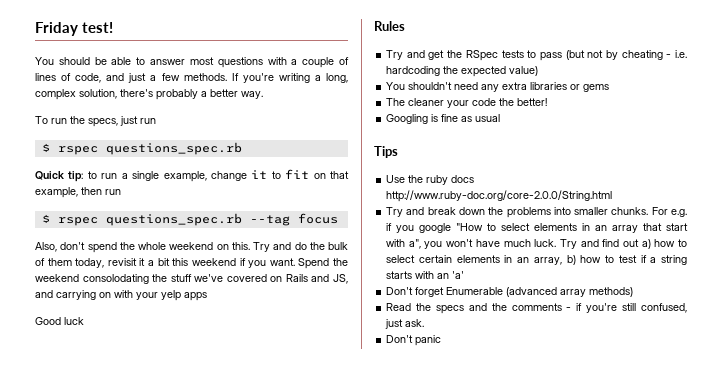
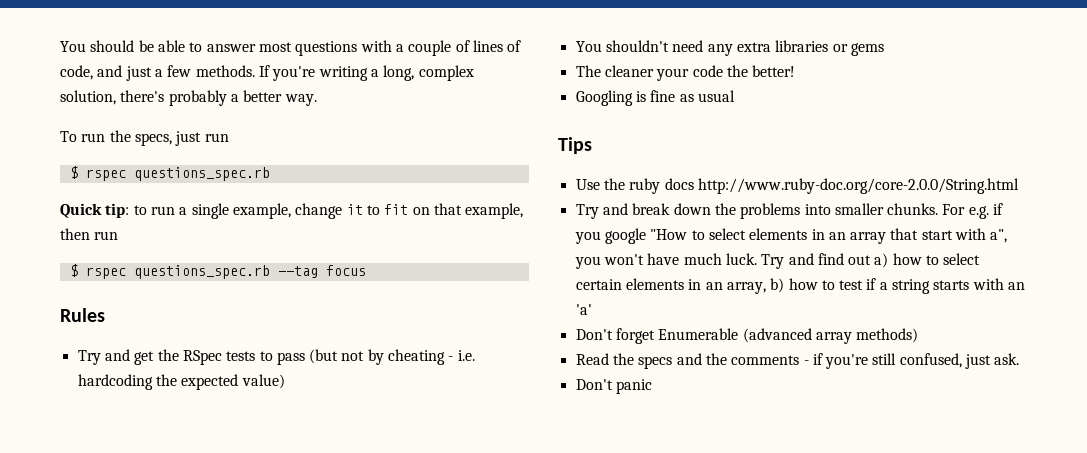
- Friday test!
- Also, don't spend the whole weekend on this. Try and do the bulk of them today, revisit it a bit this weekend if you want. Spend the weekend consolodating the stuff we've covered on Rails and JS, and carrying on with your yelp apps
- Good luck

